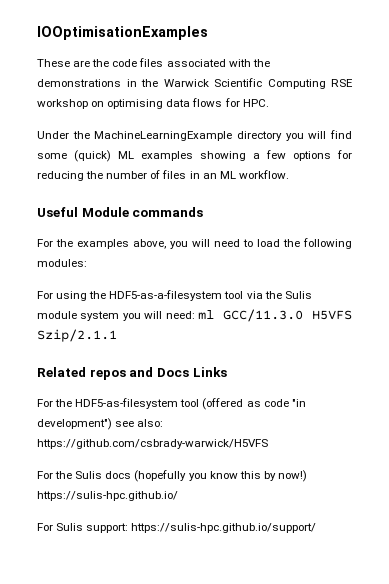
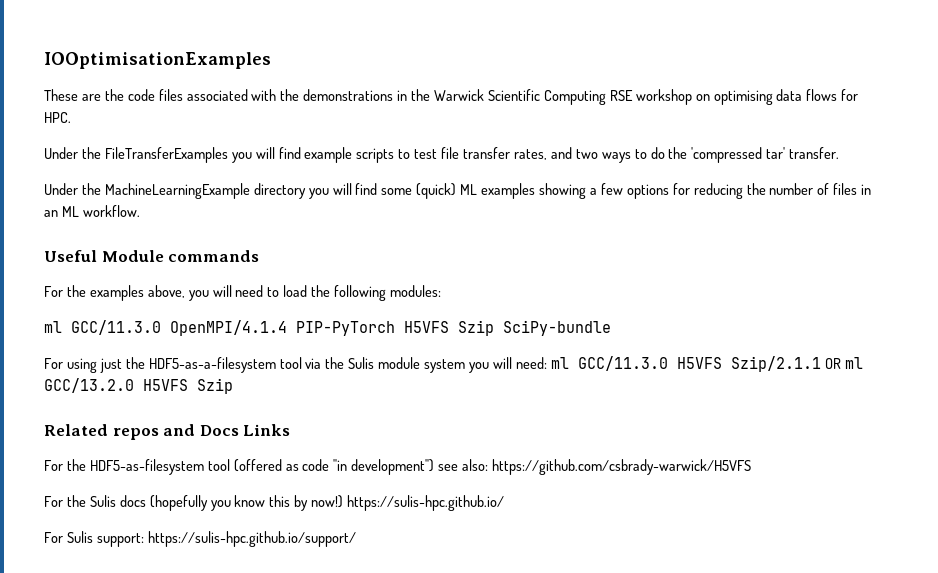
+ Under the FileTransferExamples you will find example scripts to test file transfer rates, and two ways to do the 'compressed tar' transfer.
+ ml GCC/11.3.0 OpenMPI/4.1.4 PIP-PyTorch H5VFS Szip SciPy-bundle
- For using the HDF5-as-a-filesystem tool via the Sulis module system you will need: ml GCC/11.3.0 H5VFS Szip/2.1.1
+ For using just the HDF5-as-a-filesystem tool via the Sulis module system you will need: ml GCC/11.3.0 H5VFS Szip/2.1.1 OR ml GCC/13.2.0 H5VFS Szip

